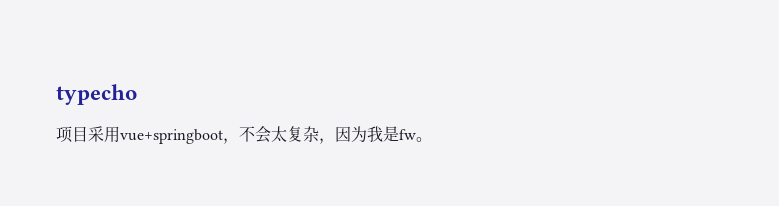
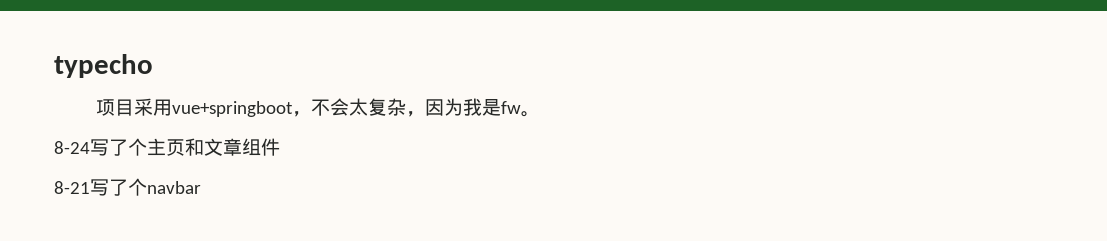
+ 8-24写了个主页和文章组件
+ 8-21写了个navbar

